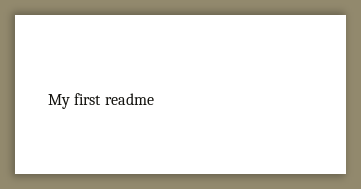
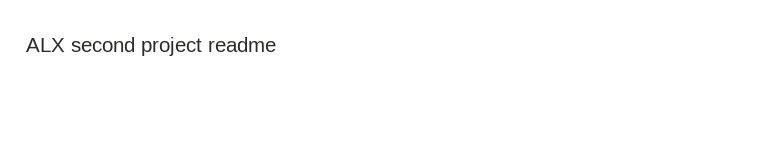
- My first readme
+ ALX second project readme

